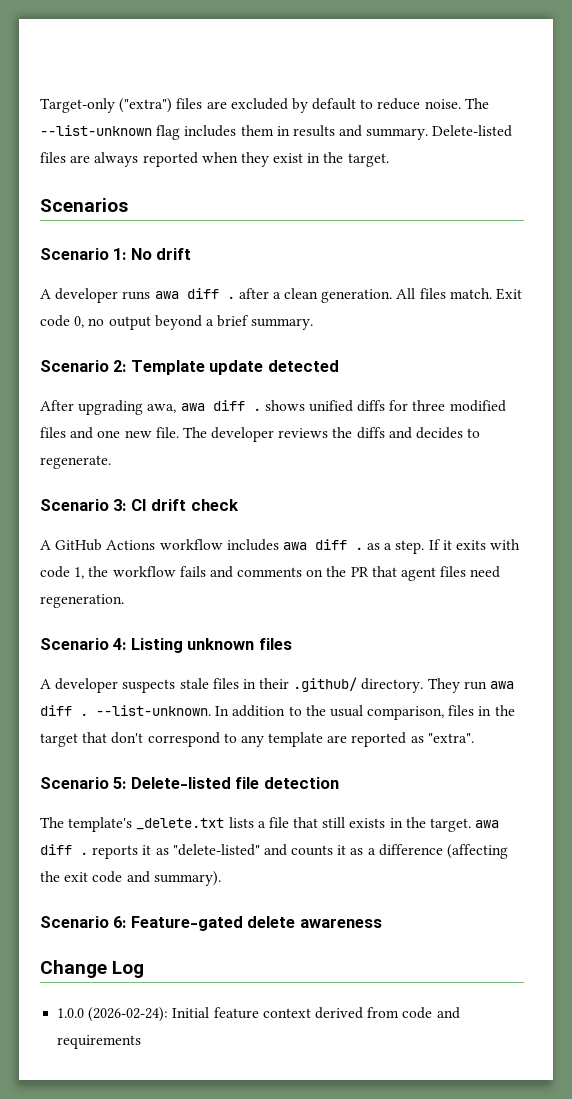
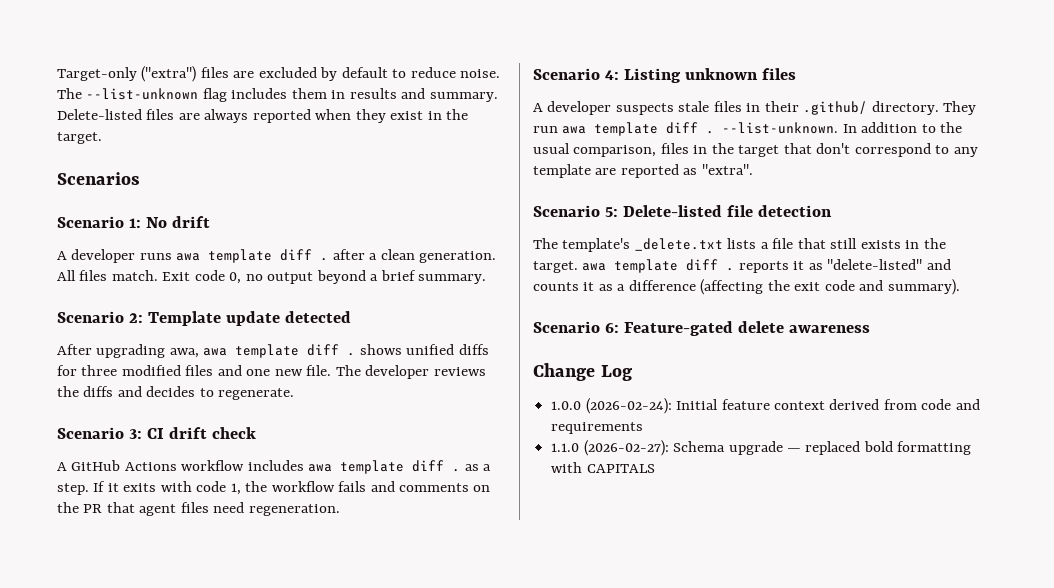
- A developer runs awa diff . after a clean generation.
+ A developer runs awa template diff . after a clean generation.
- After upgrading awa, awa diff . shows unified diffs for three modified files and one new file.
+ After upgrading awa, awa template diff . shows unified diffs for three modified files and one new file.
- A GitHub Actions workflow includes awa diff . as a step.
+ A GitHub Actions workflow includes awa template diff . as a step.
- They run awa diff .
+ They run awa template diff .
- The template's _delete.txt lists a file that still exists in the target. awa diff . reports it as "delete-listed" and counts it as a difference (affecting the exit code and summary).
+ The template's _delete.txt lists a file that still exists in the target. awa template diff . reports it as "delete-listed" and counts it as a difference (affecting the exit code and summary).
+ 1.1.0 (2026-02-27): Schema upgrade — replaced bold formatting with CAPITALS

